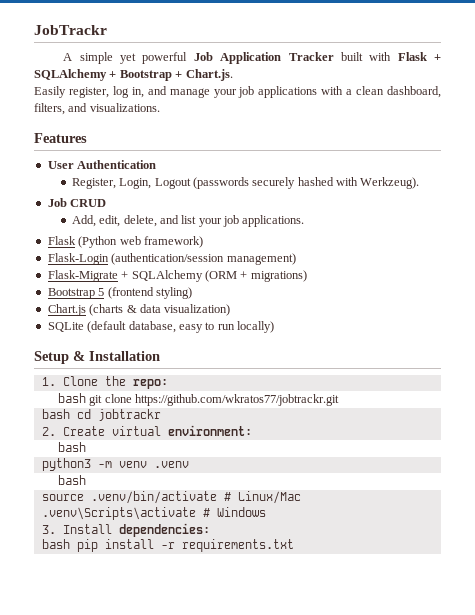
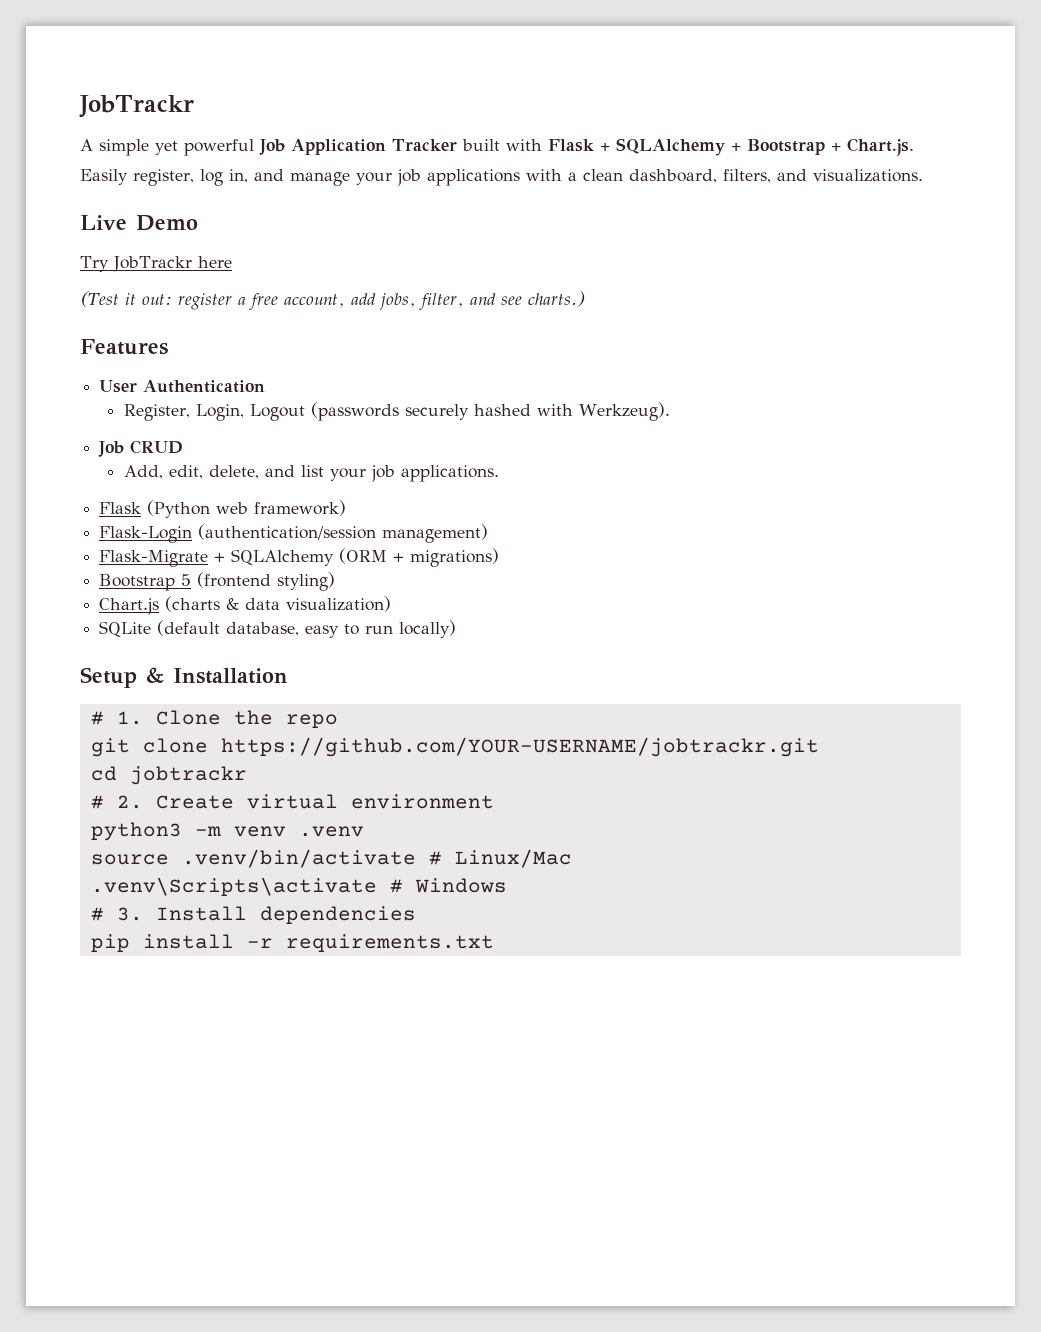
+ Live Demo
+ Try JobTrackr here
+ (Test it out: register a free account, add jobs, filter, and see charts.)
- 1. Clone the repo:
- bash git clone https://github.com/wkratos77/jobtrackr.git
- bash cd jobtrackr
+ # 1. Clone the repo
+ git clone https://github.com/YOUR-USERNAME/jobtrackr.git
+ cd jobtrackr
- 2. Create virtual environment:
- bash
+ # 2. Create virtual environment
  python3 -m venv .venv
- bash
- 3. Install dependencies:
- bash pip install -r requirements.txt
+ # 3. Install dependencies
+ pip install -r requirements.txt

